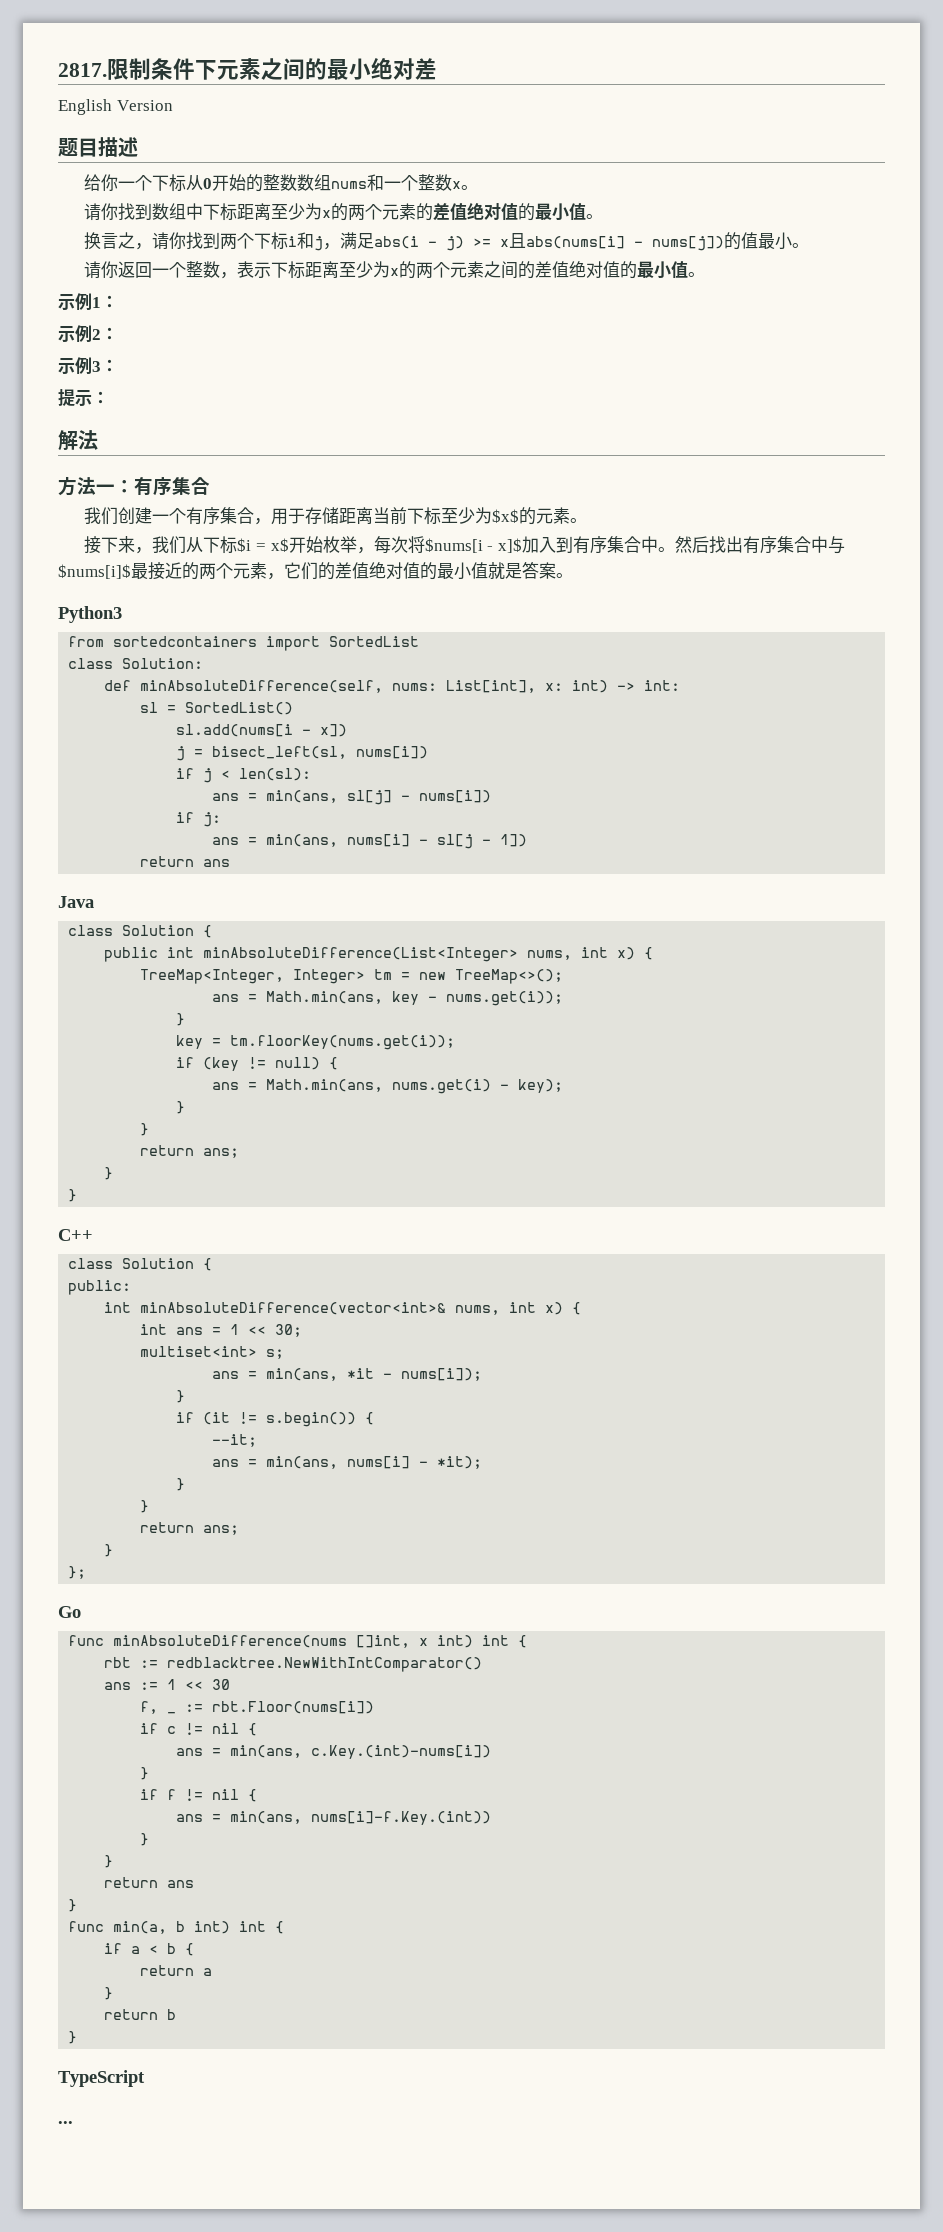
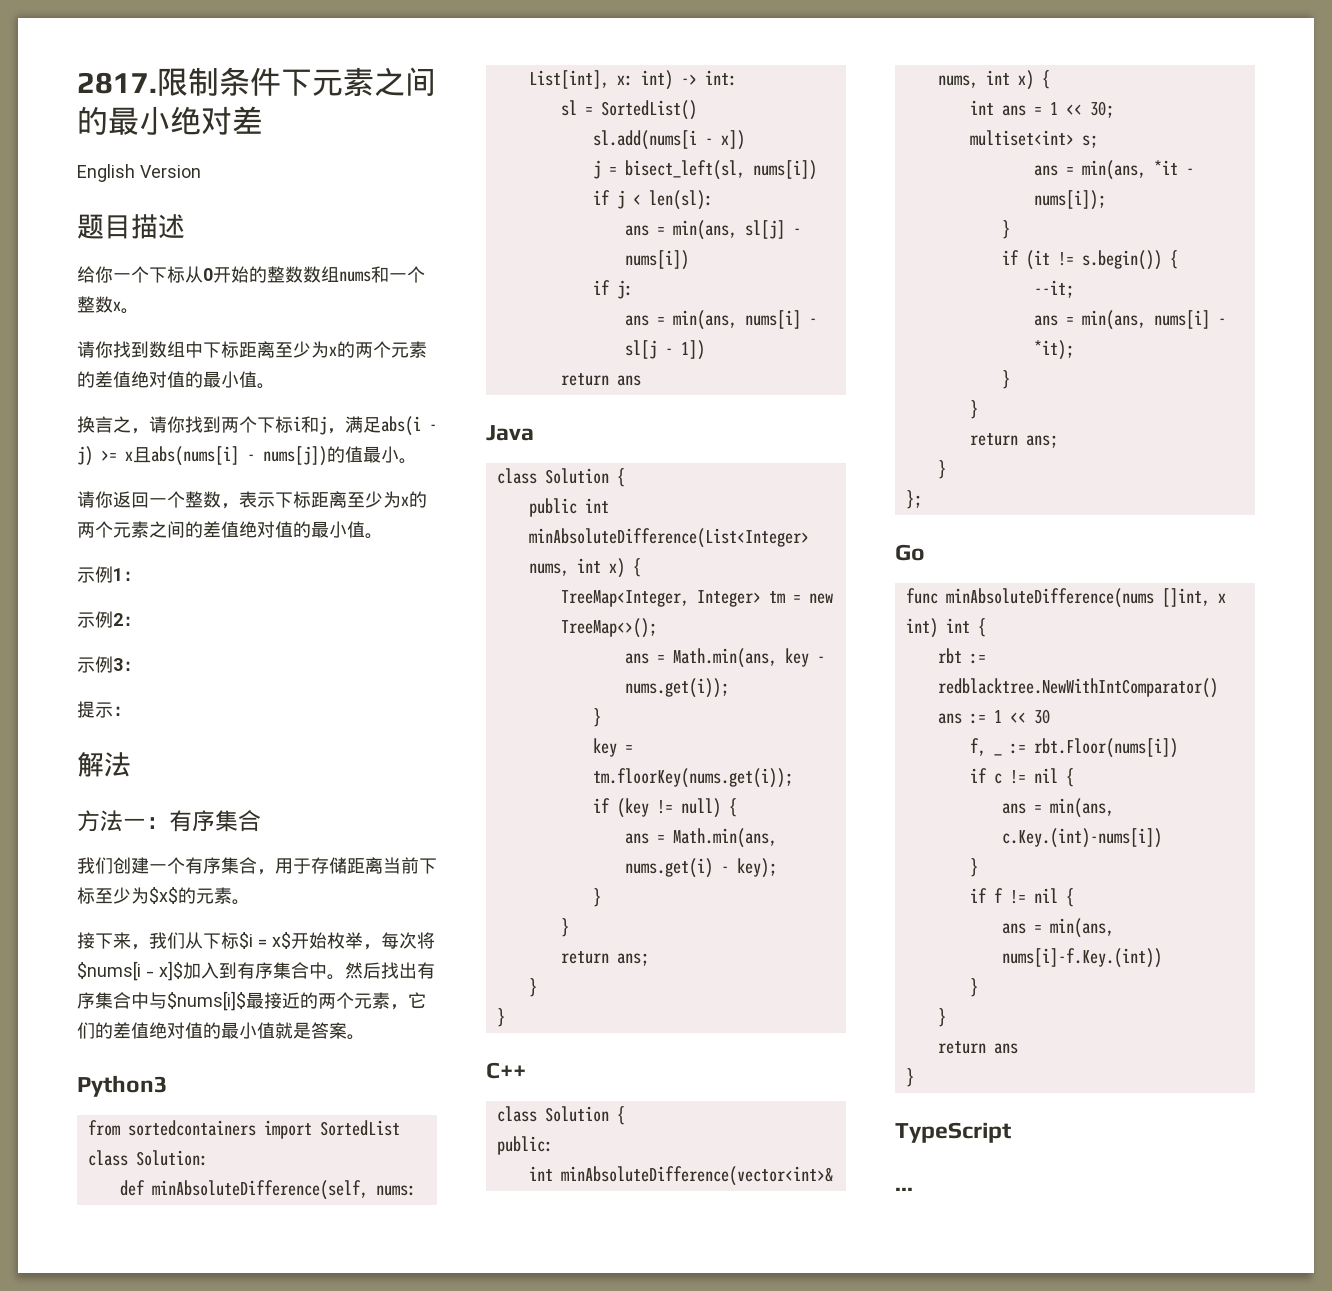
- func min(a, b int) int {
- if a < b {
- return a
- }
- return b
- }

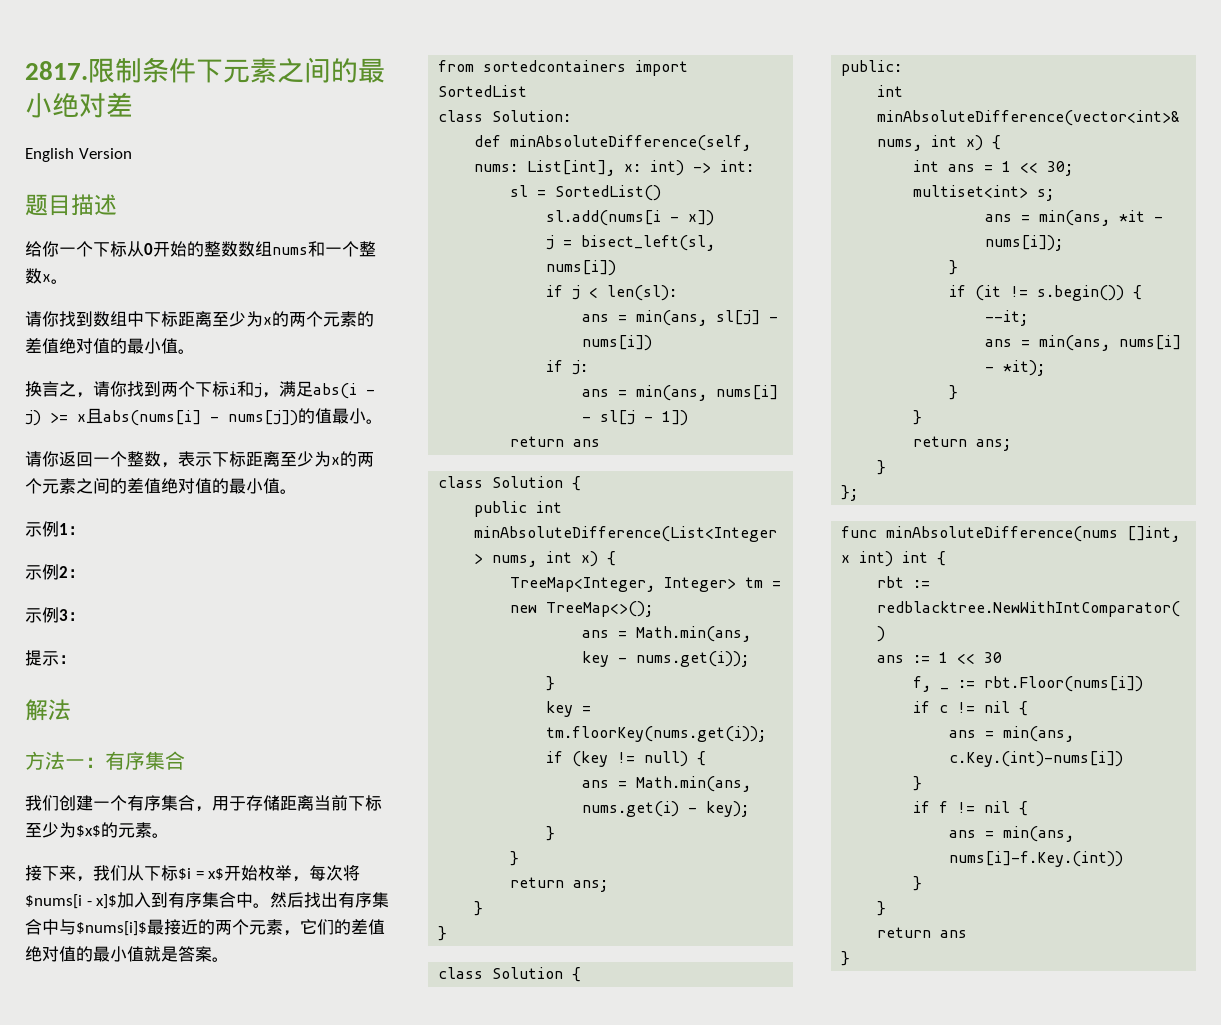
- Python3
- Java
- C++
- Go
- TypeScript
- ...

